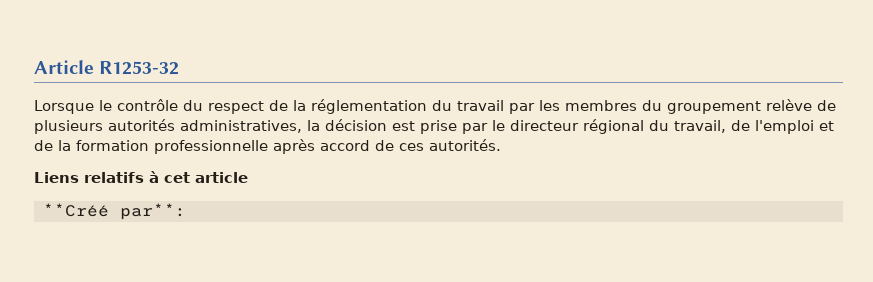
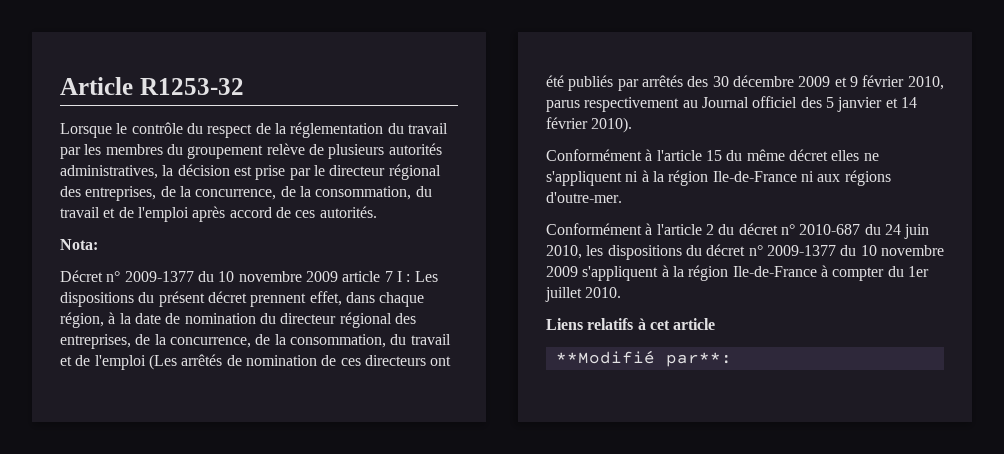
- Lorsque le contrôle du respect de la réglementation du travail par les membres du groupement relève de plusieurs autorités administratives, la décision est prise par le directeur régional du travail, de l'emploi et de la formation professionnelle après accord de ces autorités.
+ Lorsque le contrôle du respect de la réglementation du travail par les membres du groupement relève de plusieurs autorités administratives, la décision est prise par le directeur régional des entreprises, de la concurrence, de la consommation, du travail et de l'emploi après accord de ces autorités.
+ Nota:
+ Décret n° 2009-1377 du 10 novembre 2009 article 7 I : Les dispositions du présent décret prennent effet, dans chaque région, à la date de nomination du directeur régional des entreprises, de la concurrence, de la consommation, du travail et de l'emploi (Les arrêtés de nomination de ces directeurs ont été publiés par arrêtés des 30 décembre 2009 et 9 février 2010, parus respectivement au Journal officiel des 5 janvier et 14 février 2010).
+ Conformément à l'article 15 du même décret elles ne s'appliquent ni à la région Ile-de-France ni aux régions d'outre-mer.
+ Conformément à l'article 2 du décret n° 2010-687 du 24 juin 2010, les dispositions du décret n° 2009-1377 du 10 novembre 2009 s'appliquent à la région Ile-de-France à compter du 1er juillet 2010.
- **Créé par**:
+ **Modifié par**:

